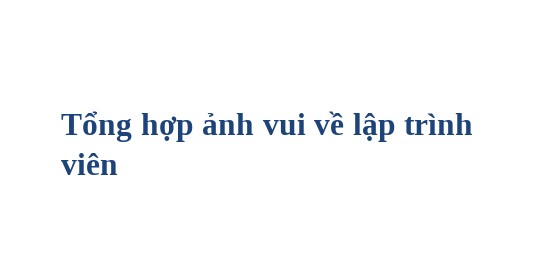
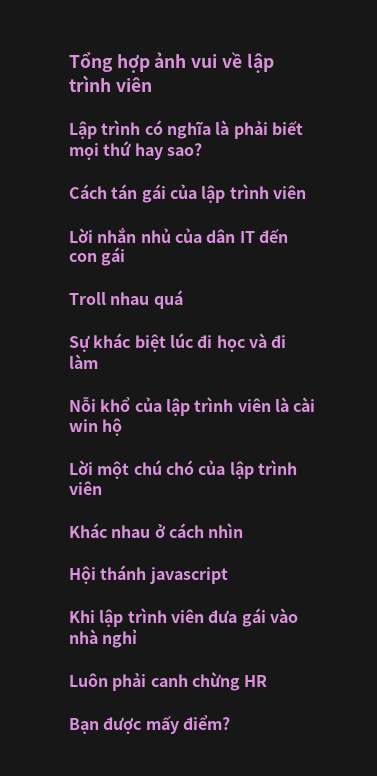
+ Lập trình có nghĩa là phải biết mọi thứ hay sao?
+ Cách tán gái của lập trình viên
+ Lời nhắn nhủ của dân IT đến con gái
+ Troll nhau quá
+ Sự khác biệt lúc đi học và đi làm
+ Nỗi khổ của lập trình viên là cài win hộ
+ Lời một chú chó của lập trình viên
+ Khác nhau ở cách nhìn
+ Hội thánh javascript
+ Khi lập trình viên đưa gái vào nhà nghỉ
+ Luôn phải canh chừng HR
+ Bạn được mấy điểm?

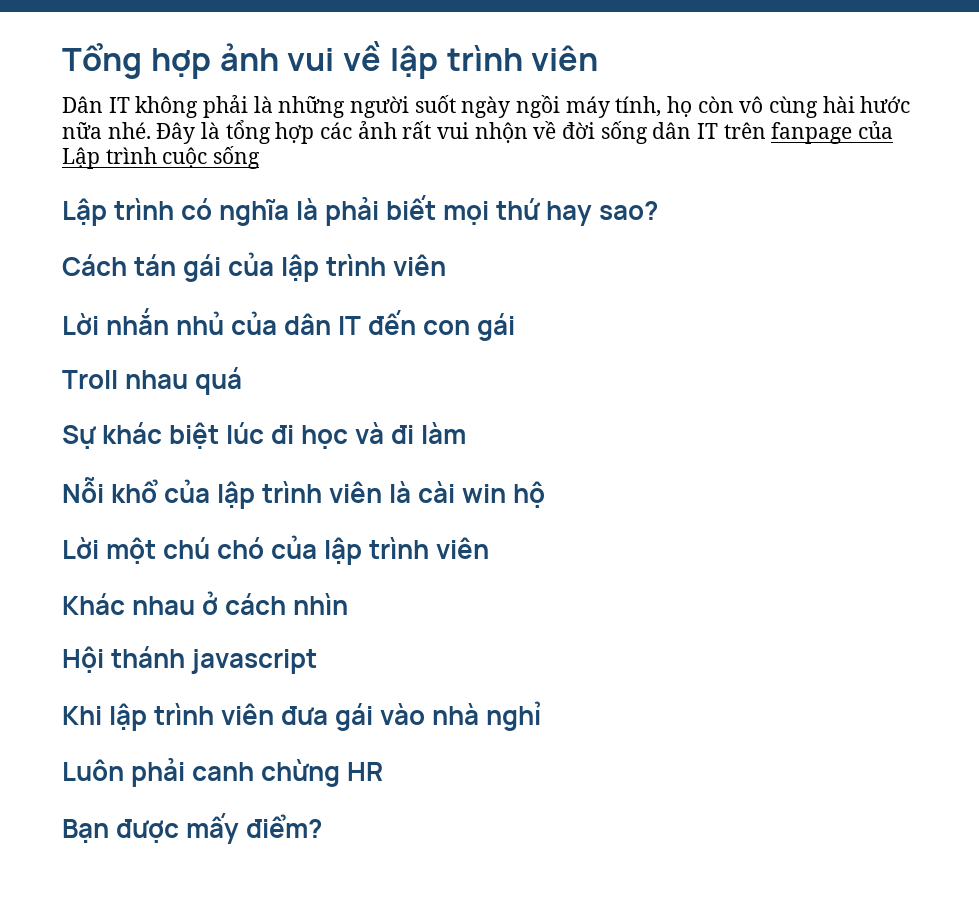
+ Dân IT không phải là những người suốt ngày ngồi máy tính, họ còn vô cùng hài hước nữa nhé. Đây là tổng hợp các ảnh rất vui nhộn về đời sống dân IT trên fanpage của Lập trình cuộc sống

